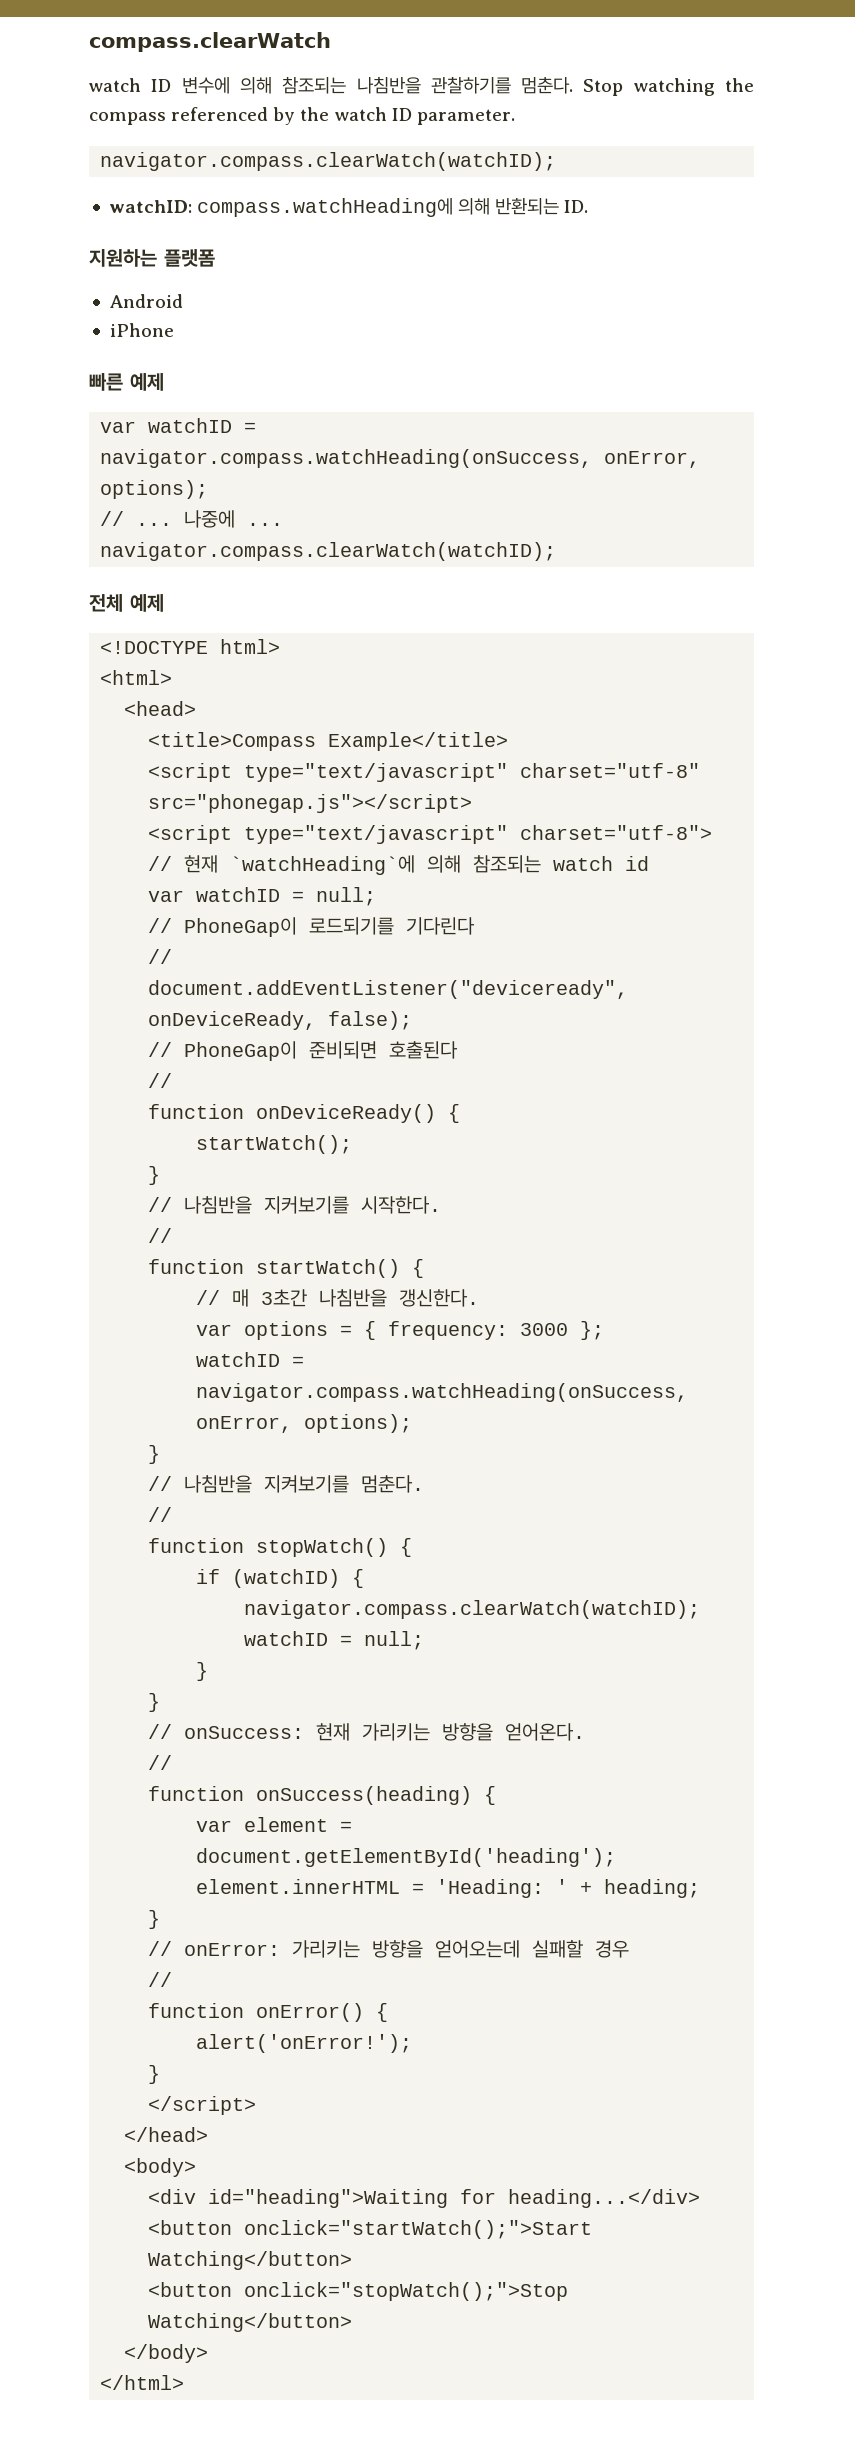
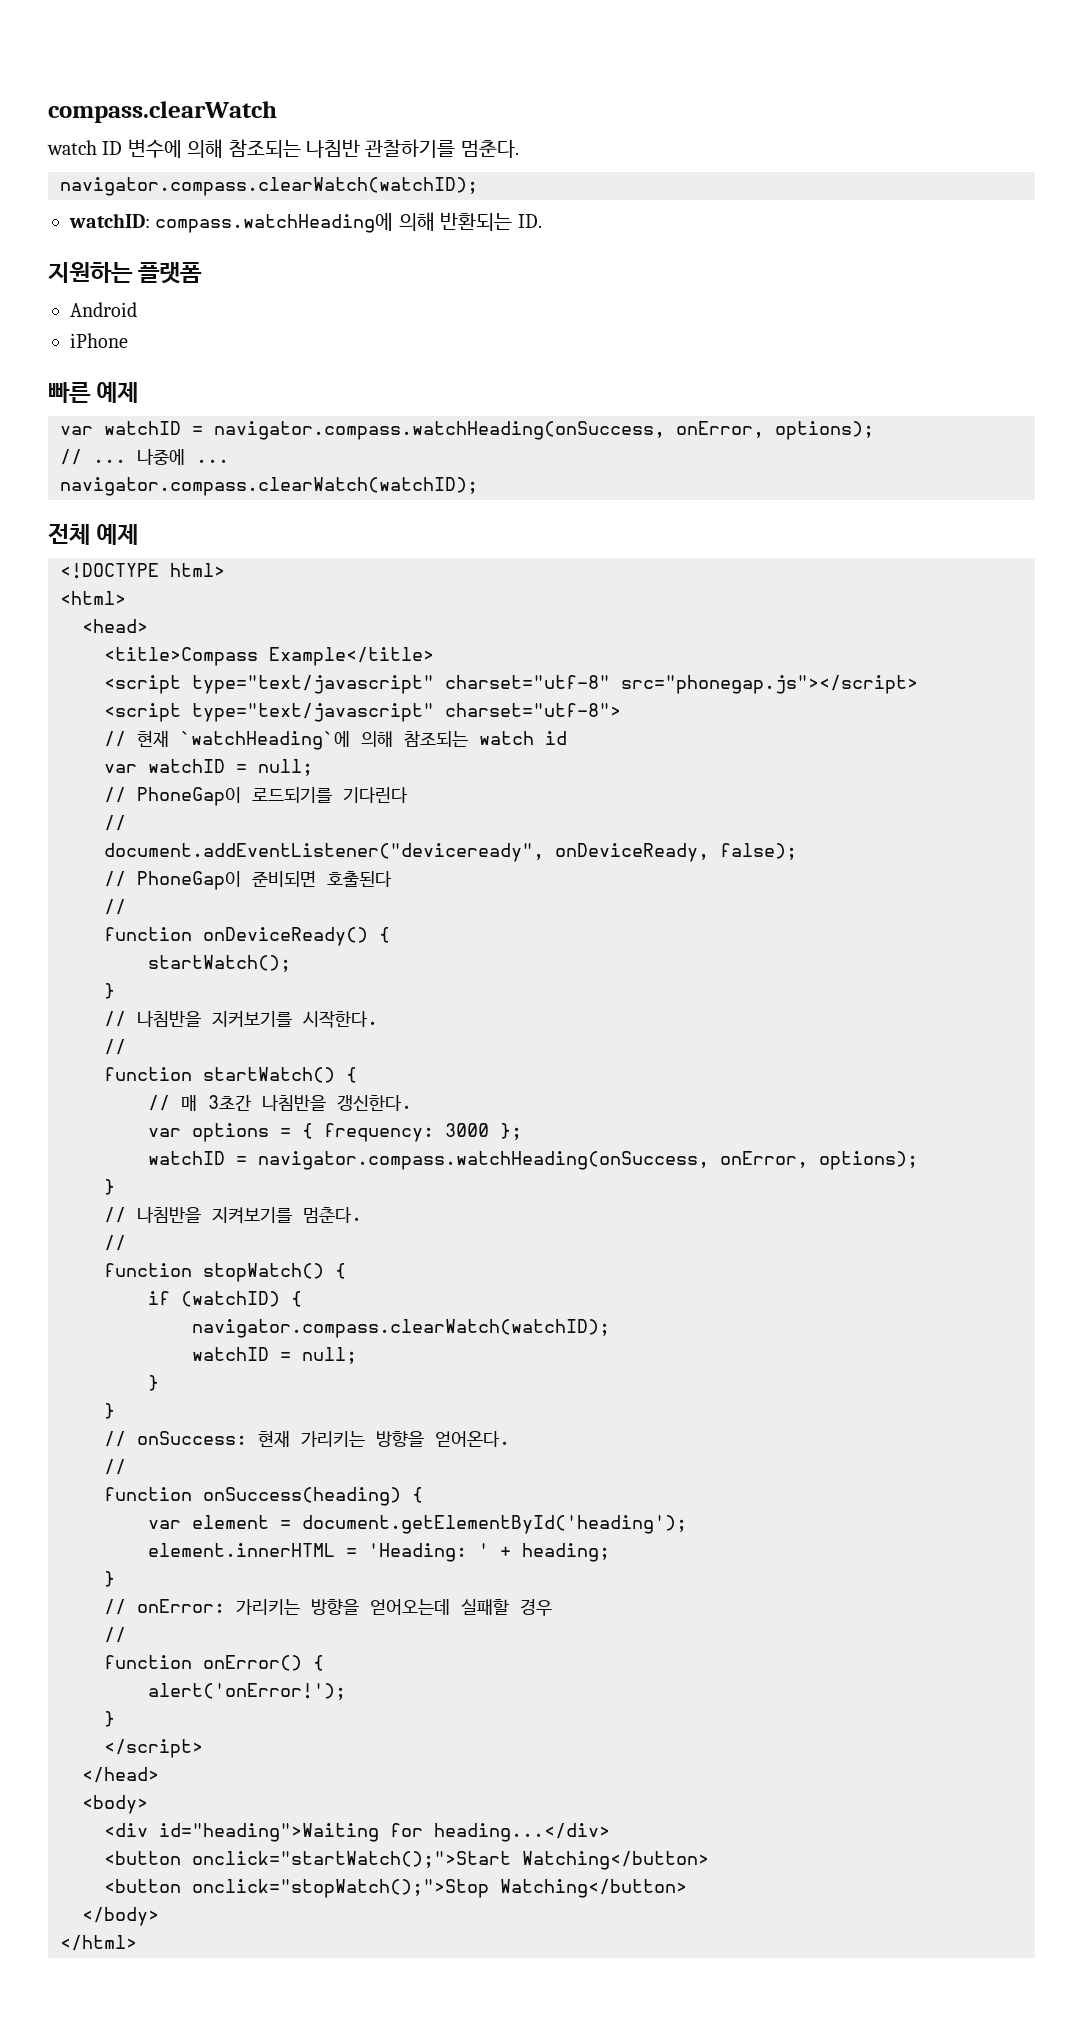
- watch ID 변수에 의해 참조되는 나침반을 관찰하기를 멈춘다. Stop watching the compass referenced by the watch ID parameter.
+ watch ID 변수에 의해 참조되는 나침반 관찰하기를 멈춘다.

